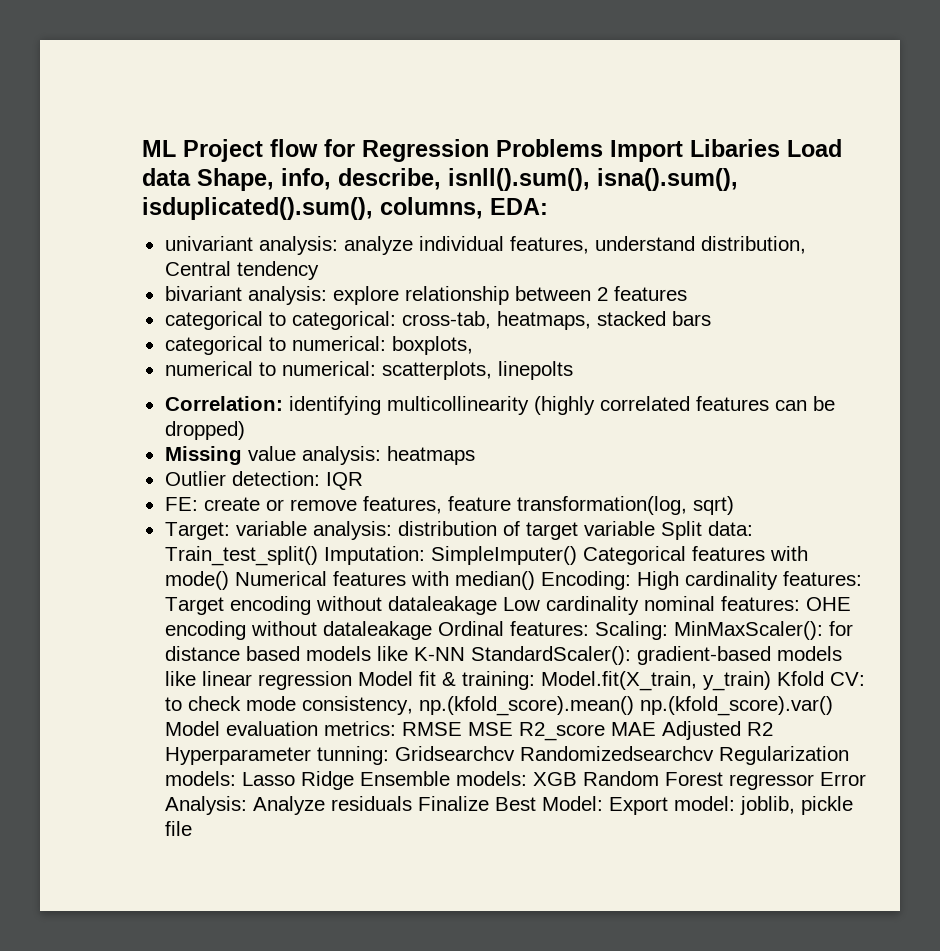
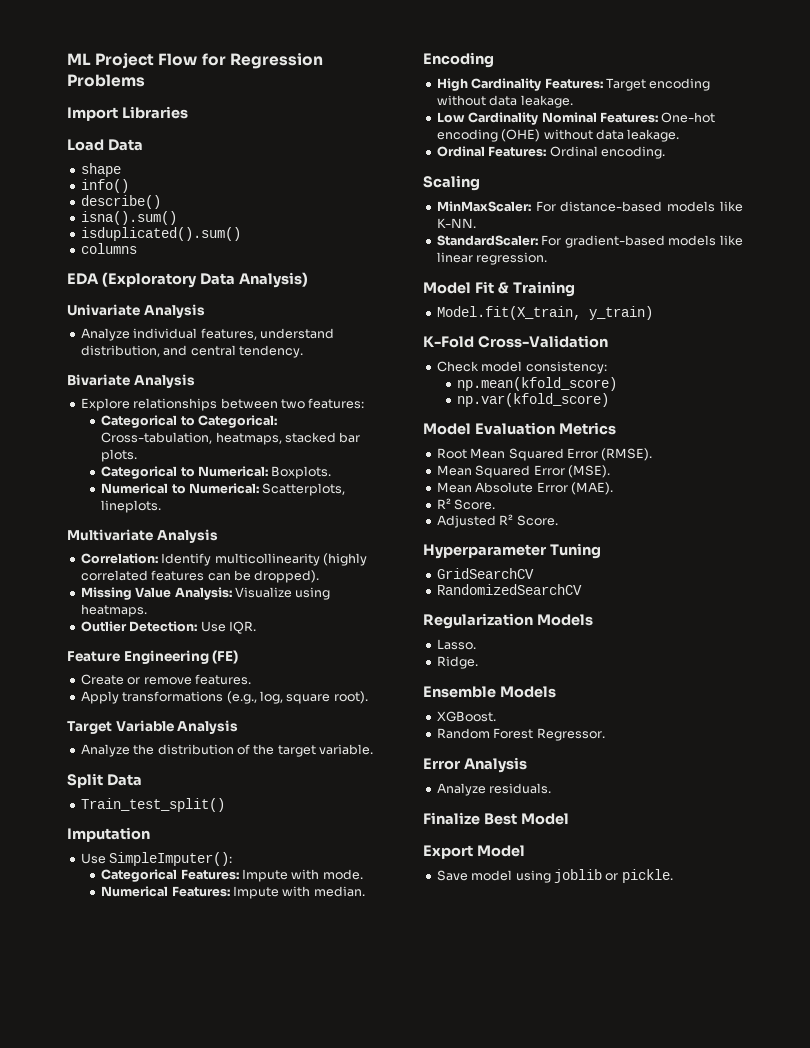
- ML Project flow for Regression Problems Import Libaries Load data Shape, info, describe, isnll().sum(), isna().sum(), isduplicated().sum(), columns, EDA:
- univariant analysis: analyze individual features, understand distribution, Central tendency
- bivariant analysis: explore relationship between 2 features
- categorical to categorical: cross-tab, heatmaps, stacked bars
- categorical to numerical: boxplots,
- numerical to numerical: scatterplots, linepolts
+ ML Project Flow for Regression Problems
+ Import Libraries
+ Load Data
+ shape
+ info()
+ describe()
+ isna().sum()
+ isduplicated().sum()
+ columns
+ EDA (Exploratory Data Analysis)
+ Univariate Analysis
+ Analyze individual features, understand distribution, and central tendency.
+ Bivariate Analysis
+ Explore relationships between two features:
+ Categorical to Categorical: Cross-tabulation, heatmaps, stacked bar plots.
+ Categorical to Numerical: Boxplots.
+ Numerical to Numerical: Scatterplots, lineplots.
+ Multivariate Analysis
- Correlation: identifying multicollinearity (highly correlated features can be dropped)
+ Correlation: Identify multicollinearity (highly correlated features can be dropped).
- Missing value analysis: heatmaps
- Outlier detection: IQR
- FE: create or remove features, feature transformation(log, sqrt)
- Target: variable analysis: distribution of target variable Split data: Train_test_split() Imputation: SimpleImputer() Categorical features with mode() Numerical features with median() Encoding: High cardinality features: Target encoding without dataleakage Low cardinality nominal features: OHE encoding without dataleakage Ordinal features: Scaling: MinMaxScaler(): for distance based models like K-NN StandardScaler(): gradient-based models like linear regression Model fit & training: Model.fit(X_train, y_train) Kfold CV: to check mode consistency, np.(kfold_score).mean() np.(kfold_score).var() Model evaluation metrics: RMSE MSE R2_score MAE Adjusted R2 Hyperparameter tunning: Gridsearchcv Randomizedsearchcv Regularization models: Lasso Ridge Ensemble models: XGB Random Forest regressor Error Analysis: Analyze residuals Finalize Best Model: Export model: joblib, pickle file
+ Missing Value Analysis: Visualize using heatmaps.
+ Outlier Detection: Use IQR.
+ Feature Engineering (FE)
+ Create or remove features.
+ Apply transformations (e.g., log, square root).
+ Target Variable Analysis
+ Analyze the distribution of the target variable.
+ Split Data
+ Train_test_split()
+ Imputation
+ Use SimpleImputer():
+ Categorical Features: Impute with mode.
+ Numerical Features: Impute with median.
+ Encoding
+ High Cardinality Features: Target encoding without data leakage.
+ Low Cardinality Nominal Features: One-hot encoding (OHE) without data leakage.
+ Ordinal Features: Ordinal encoding.
+ Scaling
+ MinMaxScaler: For distance-based models like K-NN.
+ StandardScaler: For gradient-based models like linear regression.
+ Model Fit & Training
+ Model.fit(X_train, y_train)
+ K-Fold Cross-Validation
+ Check model consistency:
+ np.mean(kfold_score)
+ np.var(kfold_score)
+ Model Evaluation Metrics
+ Root Mean Squared Error (RMSE).
+ Mean Squared Error (MSE).
+ Mean Absolute Error (MAE).
+ R² Score.
+ Adjusted R² Score.
+ Hyperparameter Tuning
+ GridSearchCV
+ RandomizedSearchCV
+ Regularization Models
+ Lasso.
+ Ridge.
+ Ensemble Models
+ XGBoost.
+ Random Forest Regressor.
+ Error Analysis
+ Analyze residuals.
+ Finalize Best Model
+ Export Model
+ Save model using joblib or pickle.

